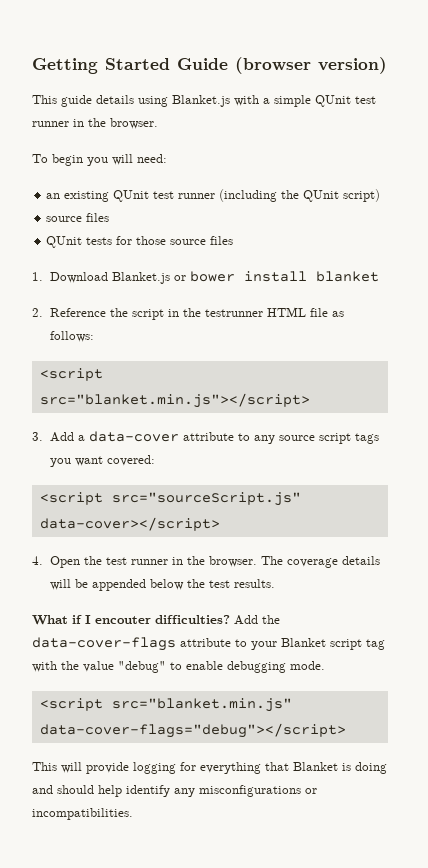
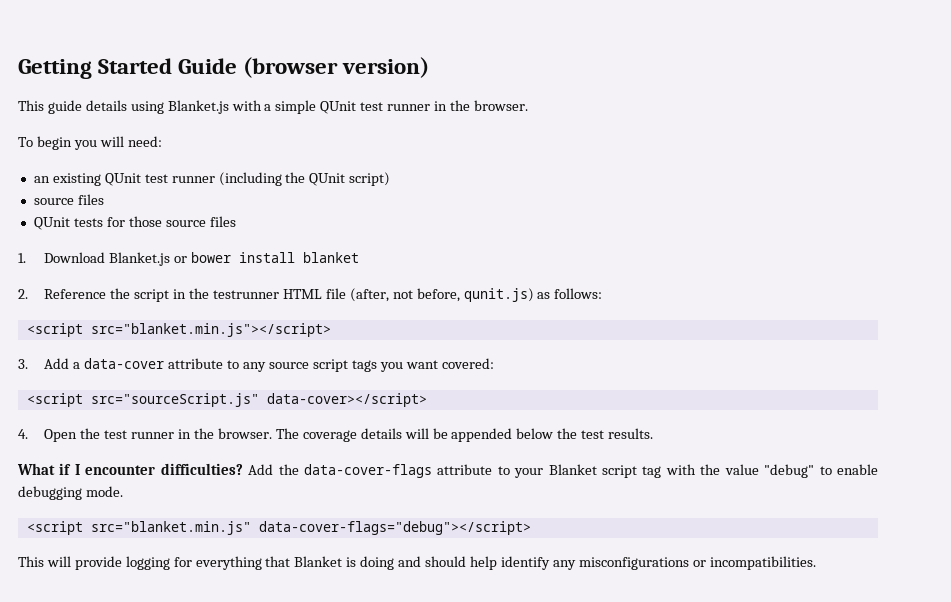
- 2. Reference the script in the testrunner HTML file as follows:
+ 2. Reference the script in the testrunner HTML file (after, not before, qunit.js) as follows:
- What if I encouter difficulties?
+ What if I encounter difficulties?

